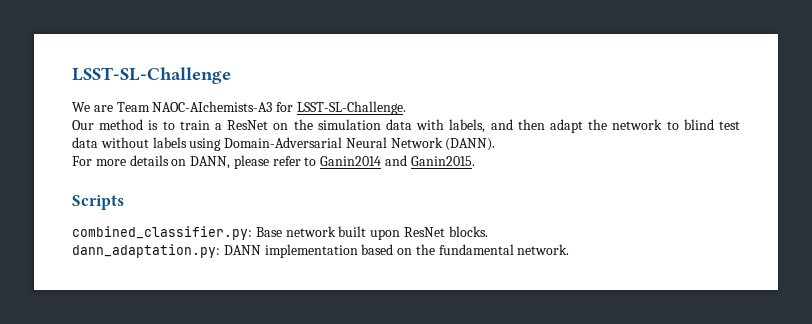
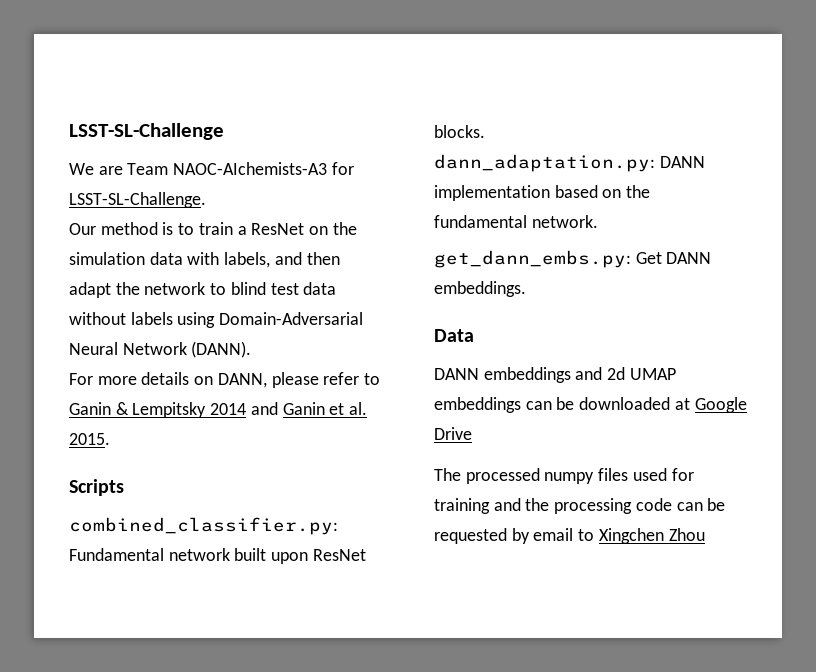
- For more details on DANN, please refer to Ganin2014 and Ganin2015.
+ For more details on DANN, please refer to Ganin & Lempitsky 2014 and Ganin et al. 2015.
- combined_classifier.py: Base network built upon ResNet blocks.
+ combined_classifier.py: Fundamental network built upon ResNet blocks.
+ get_dann_embs.py: Get DANN embeddings.
+ Data
+ DANN embeddings and 2d UMAP embeddings can be downloaded at Google Drive
+ The processed numpy files used for training and the processing code can be requested by email to Xingchen Zhou

